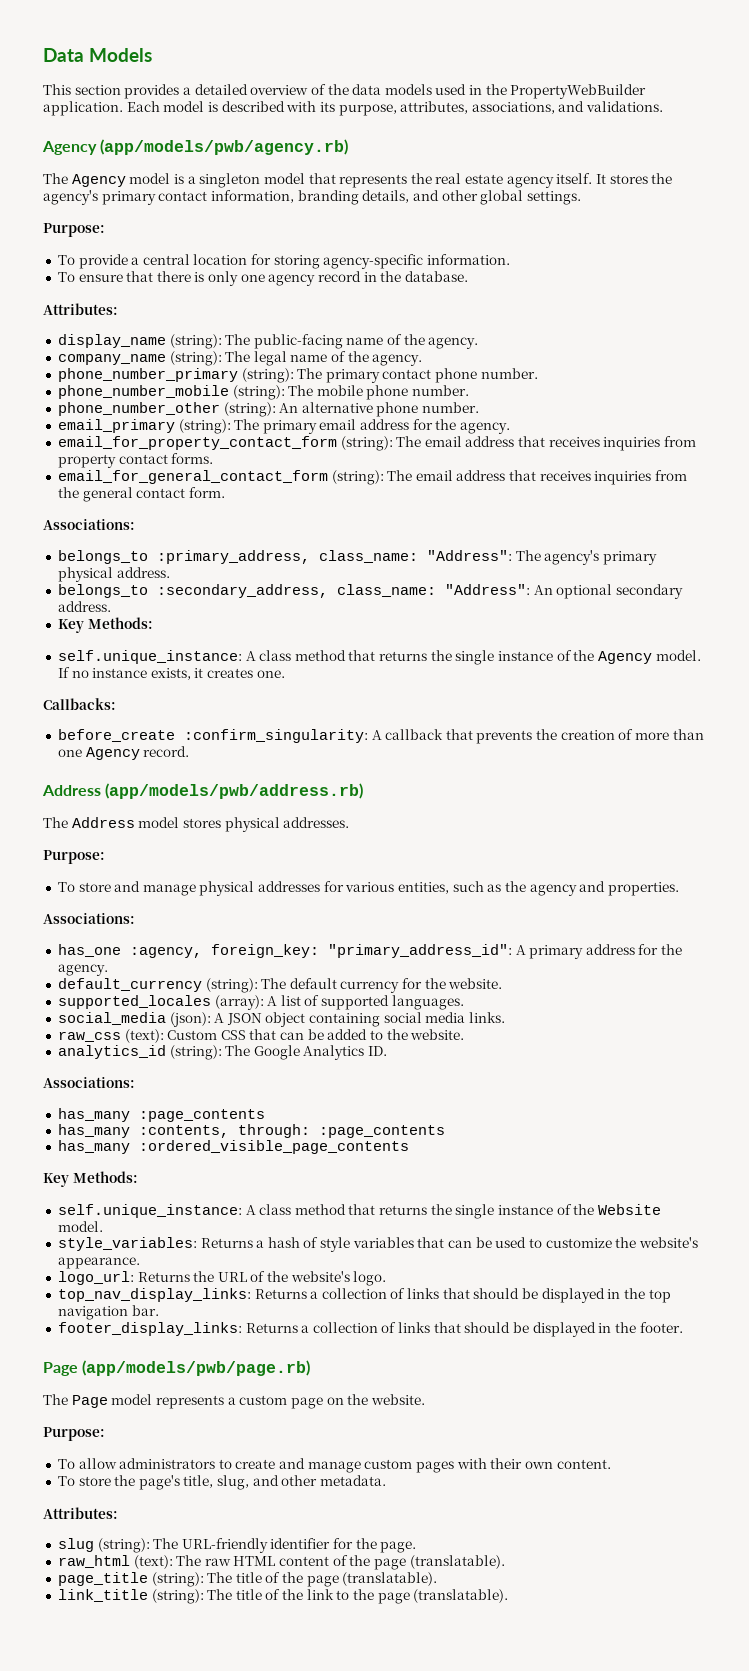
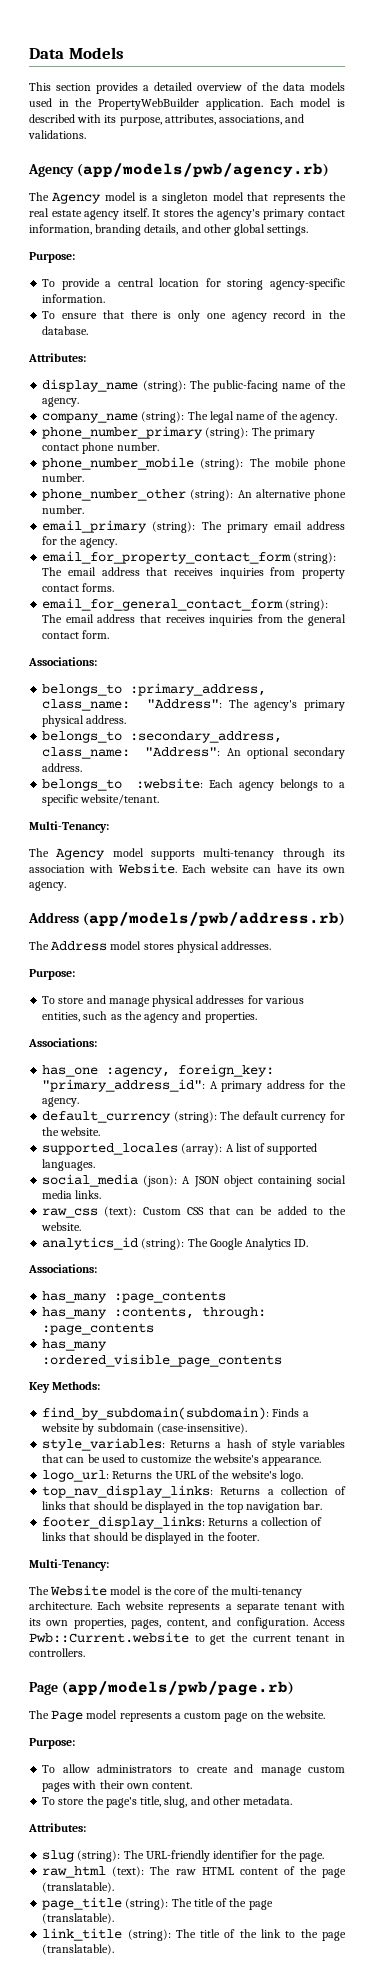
  belongs_to :secondary_address, class_name: "Address": An optional secondary address.
- Key Methods:
- self.unique_instance: A class method that returns the single instance of the Agency model. If no instance exists, it creates one.
- Callbacks:
- before_create :confirm_singularity: A callback that prevents the creation of more than one Agency record.
+ belongs_to :website: Each agency belongs to a specific website/tenant.
+ Multi-Tenancy:
+ The Agency model supports multi-tenancy through its association with Website. Each website can have its own agency.
- self.unique_instance: A class method that returns the single instance of the Website model.
+ find_by_subdomain(subdomain): Finds a website by subdomain (case-insensitive).
  footer_display_links: Returns a collection of links that should be displayed in the footer.
+ Multi-Tenancy:
+ The Website model is the core of the multi-tenancy architecture. Each website represents a separate tenant with its own properties, pages, content, and configuration. Access Pwb::Current.website to get the current tenant in controllers.

